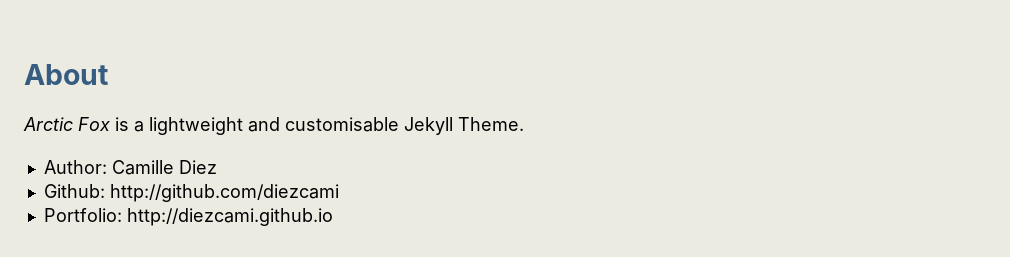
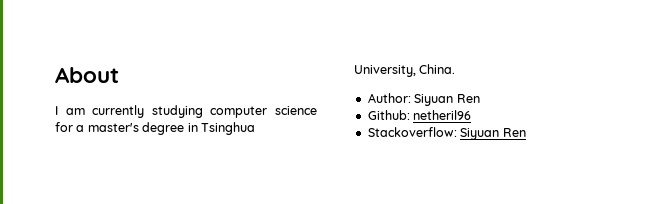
- Arctic Fox is a lightweight and customisable Jekyll Theme.
+ I am currently studying computer science for a master's degree in Tsinghua University, China.
- Author: Camille Diez
+ Author: Siyuan Ren
- Github: http://github.com/diezcami
- Portfolio: http://diezcami.github.io
+ Github: netheril96
+ Stackoverflow: Siyuan Ren

